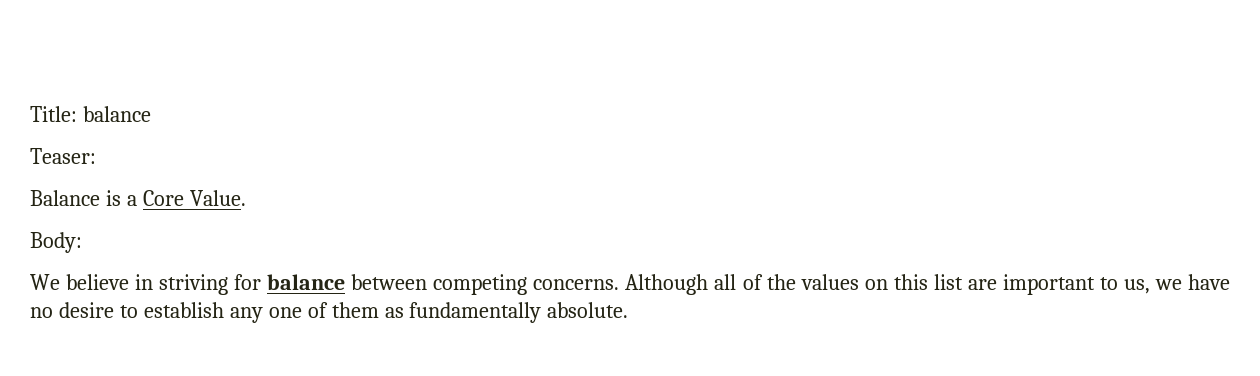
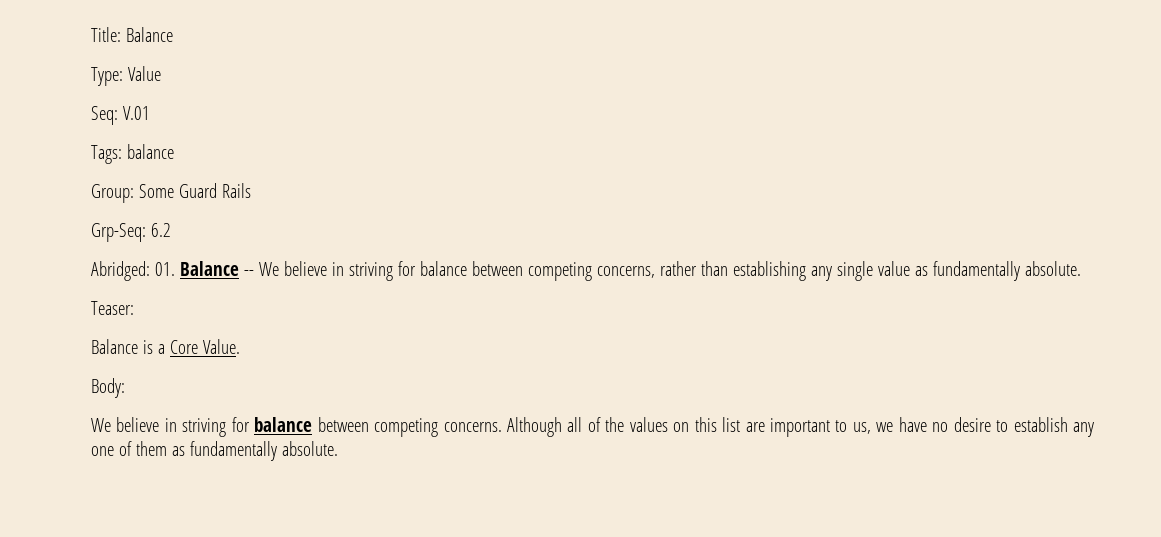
- Title: balance
+ Title: Balance
+ Type: Value
+ Seq: V.01
+ Tags: balance
+ Group: Some Guard Rails
+ Grp-Seq: 6.2
+ Abridged: 01. Balance -- We believe in striving for balance between competing concerns, rather than establishing any single value as fundamentally absolute.

